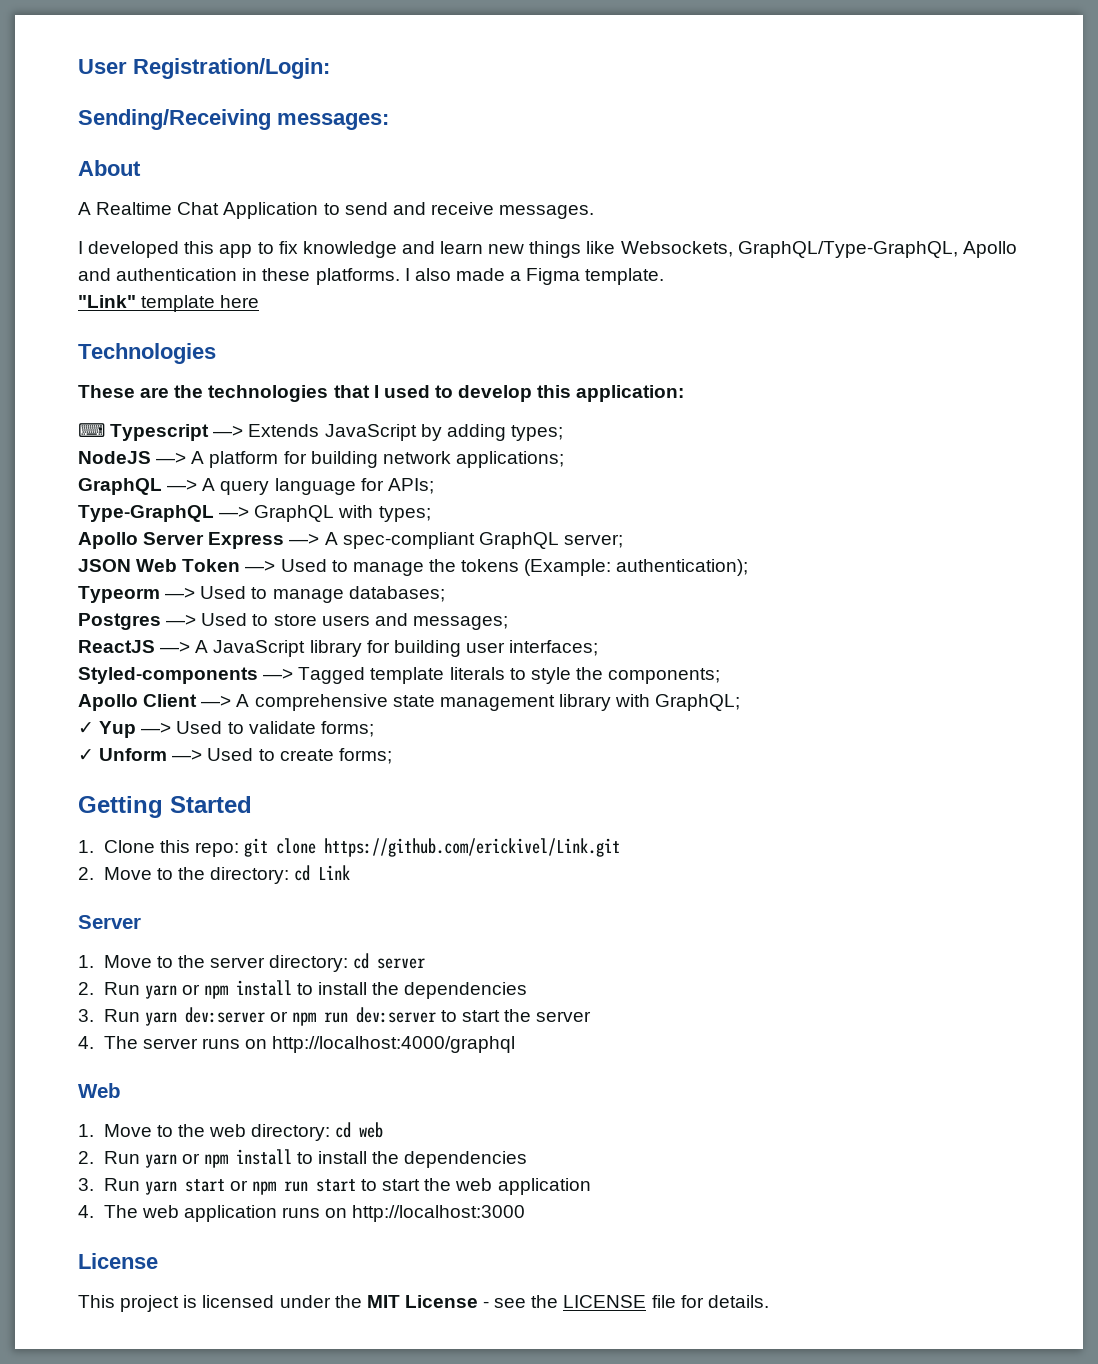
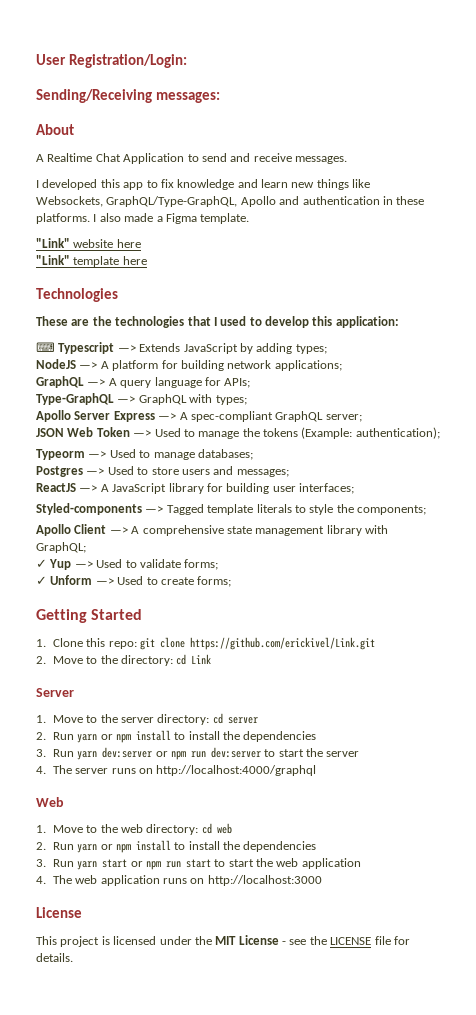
+ "Link" website here

